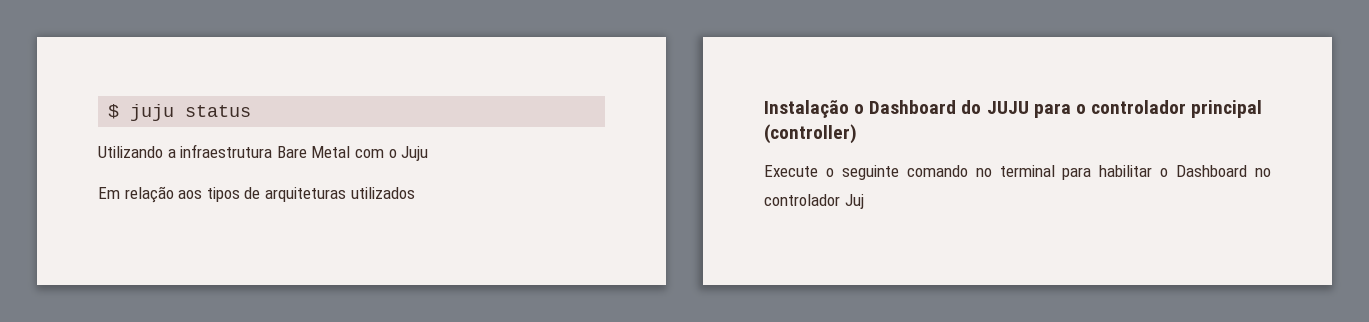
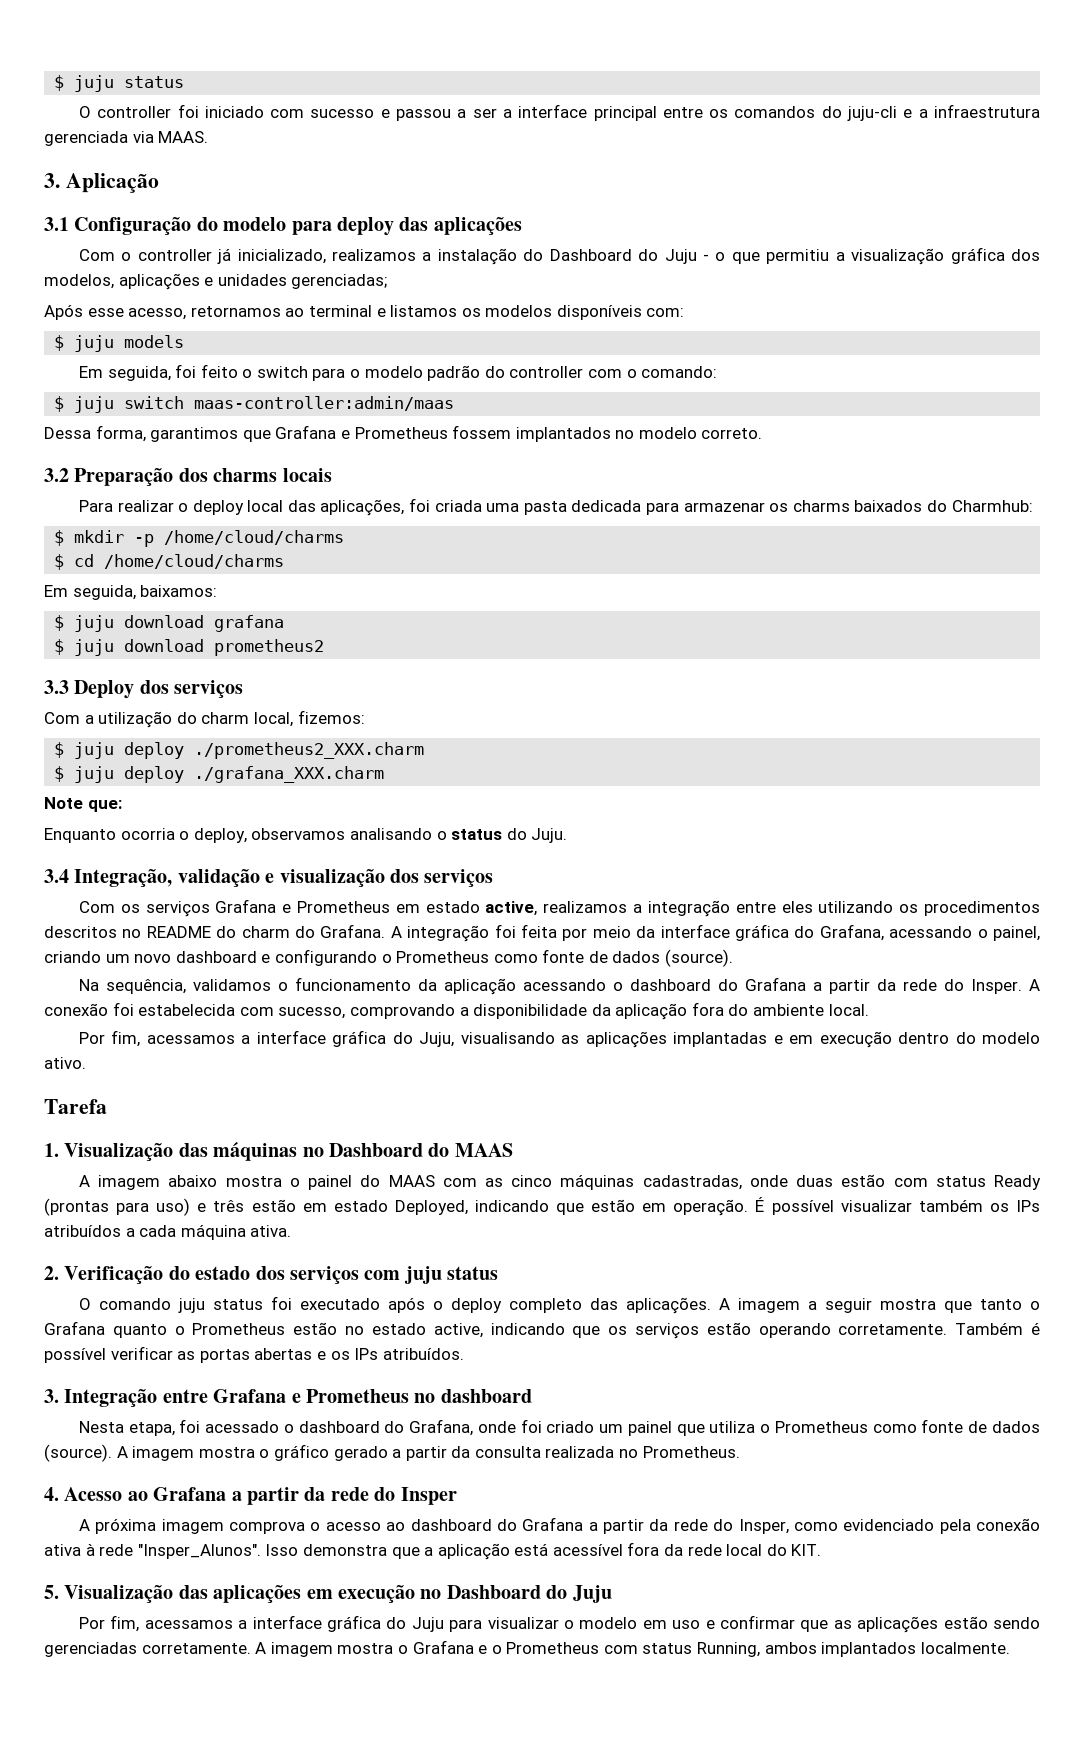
- Utilizando a infraestrutura Bare Metal com o Juju
- Em relação aos tipos de arquiteturas utilizados
- Instalação o Dashboard do JUJU para o controlador principal (controller)
- Execute o seguinte comando no terminal para habilitar o Dashboard no controlador Juj
+ O controller foi iniciado com sucesso e passou a ser a interface principal entre os comandos do juju-cli e a infraestrutura gerenciada via MAAS.
+ 3. Aplicação
+ 3.1 Configuração do modelo para deploy das aplicações
+ Com o controller já inicializado, realizamos a instalação do Dashboard do Juju - o que permitiu a visualização gráfica dos modelos, aplicações e unidades gerenciadas;
+ Após esse acesso, retornamos ao terminal e listamos os modelos disponíveis com:
+ $ juju models
+ Em seguida, foi feito o switch para o modelo padrão do controller com o comando:
+ $ juju switch maas-controller:admin/maas
+ Dessa forma, garantimos que Grafana e Prometheus fossem implantados no modelo correto.
+ 3.2 Preparação dos charms locais
+ Para realizar o deploy local das aplicações, foi criada uma pasta dedicada para armazenar os charms baixados do Charmhub:
+ $ mkdir -p /home/cloud/charms
+ $ cd /home/cloud/charms
+ Em seguida, baixamos:
+ $ juju download grafana
+ $ juju download prometheus2
+ 3.3 Deploy dos serviços
+ Com a utilização do charm local, fizemos:
+ $ juju deploy ./prometheus2_XXX.charm
+ $ juju deploy ./grafana_XXX.charm
+ Note que:
+ Enquanto ocorria o deploy, observamos analisando o status do Juju.
+ 3.4 Integração, validação e visualização dos serviços
+ Com os serviços Grafana e Prometheus em estado active, realizamos a integração entre eles utilizando os procedimentos descritos no README do charm do Grafana. A integração foi feita por meio da interface gráfica do Grafana, acessando o painel, criando um novo dashboard e configurando o Prometheus como fonte de dados (source).
+ Na sequência, validamos o funcionamento da aplicação acessando o dashboard do Grafana a partir da rede do Insper. A conexão foi estabelecida com sucesso, comprovando a disponibilidade da aplicação fora do ambiente local.
+ Por fim, acessamos a interface gráfica do Juju, visualisando as aplicações implantadas e em execução dentro do modelo ativo.
+ Tarefa
+ 1. Visualização das máquinas no Dashboard do MAAS
+ A imagem abaixo mostra o painel do MAAS com as cinco máquinas cadastradas, onde duas estão com status Ready (prontas para uso) e três estão em estado Deployed, indicando que estão em operação. É possível visualizar também os IPs atribuídos a cada máquina ativa.
+ 2. Verificação do estado dos serviços com juju status
+ O comando juju status foi executado após o deploy completo das aplicações. A imagem a seguir mostra que tanto o Grafana quanto o Prometheus estão no estado active, indicando que os serviços estão operando corretamente. Também é possível verificar as portas abertas e os IPs atribuídos.
+ 3. Integração entre Grafana e Prometheus no dashboard
+ Nesta etapa, foi acessado o dashboard do Grafana, onde foi criado um painel que utiliza o Prometheus como fonte de dados (source). A imagem mostra o gráfico gerado a partir da consulta realizada no Prometheus.
+ 4. Acesso ao Grafana a partir da rede do Insper
+ A próxima imagem comprova o acesso ao dashboard do Grafana a partir da rede do Insper, como evidenciado pela conexão ativa à rede "Insper_Alunos". Isso demonstra que a aplicação está acessível fora da rede local do KIT.
+ 5. Visualização das aplicações em execução no Dashboard do Juju
+ Por fim, acessamos a interface gráfica do Juju para visualizar o modelo em uso e confirmar que as aplicações estão sendo gerenciadas corretamente. A imagem mostra o Grafana e o Prometheus com status Running, ambos implantados localmente.

